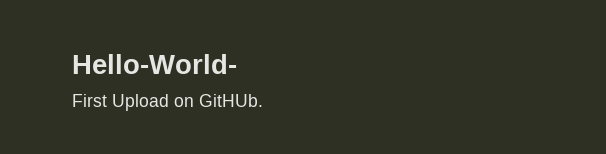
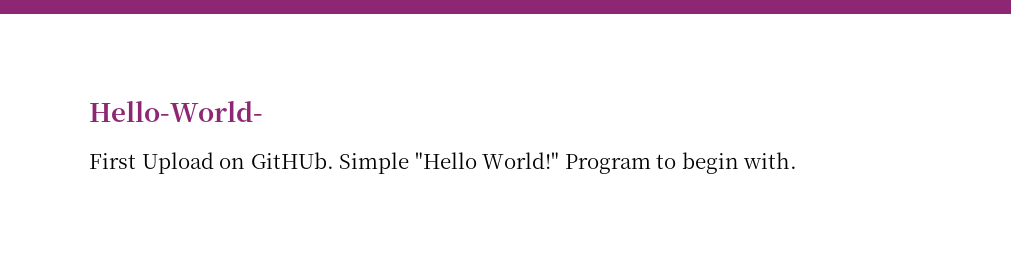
+ Simple "Hello World!" Program to begin with.

